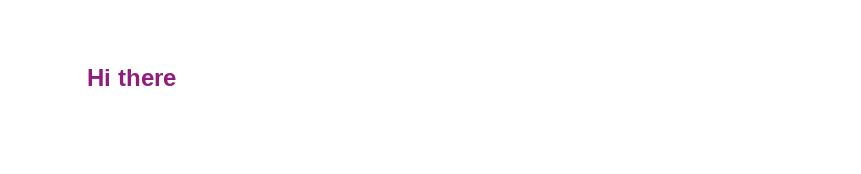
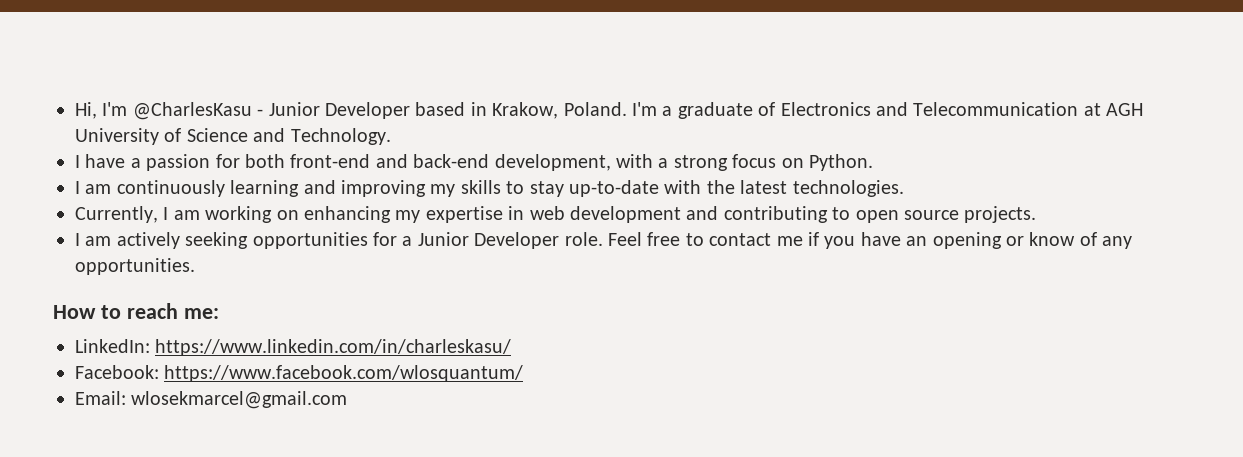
- Hi there
+ Hi, I'm @CharlesKasu - Junior Developer based in Krakow, Poland. I'm a graduate of Electronics and Telecommunication at AGH University of Science and Technology.
+ I have a passion for both front-end and back-end development, with a strong focus on Python.
+ I am continuously learning and improving my skills to stay up-to-date with the latest technologies.
+ Currently, I am working on enhancing my expertise in web development and contributing to open source projects.
+ I am actively seeking opportunities for a Junior Developer role. Feel free to contact me if you have an opening or know of any opportunities.
+ How to reach me:
+ LinkedIn: https://www.linkedin.com/in/charleskasu/
+ Facebook: https://www.facebook.com/wlosquantum/
+ Email: wlosekmarcel@gmail.com

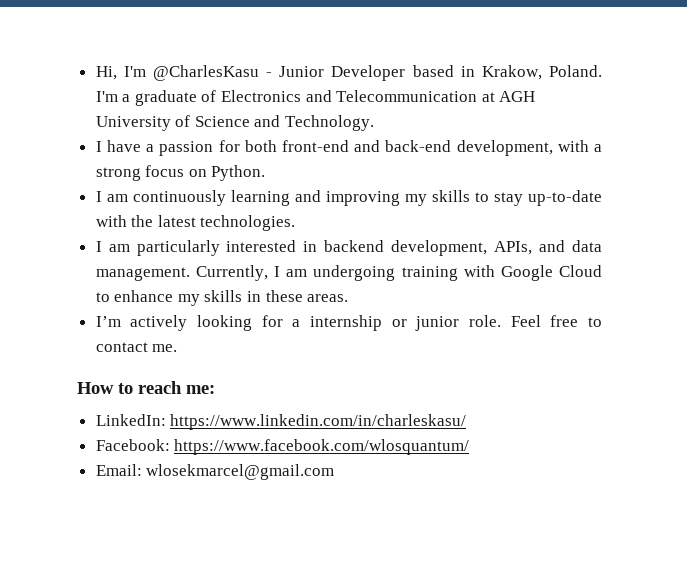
- Currently, I am working on enhancing my expertise in web development and contributing to open source projects.
- I am actively seeking opportunities for a Junior Developer role.
+ I am particularly interested in backend development, APIs, and data management. Currently, I am undergoing training with Google Cloud to enhance my skills in these areas.
+ I’m actively looking for a internship or junior role.
- Feel free to contact me if you have an opening or know of any opportunities.
+ Feel free to contact me.

